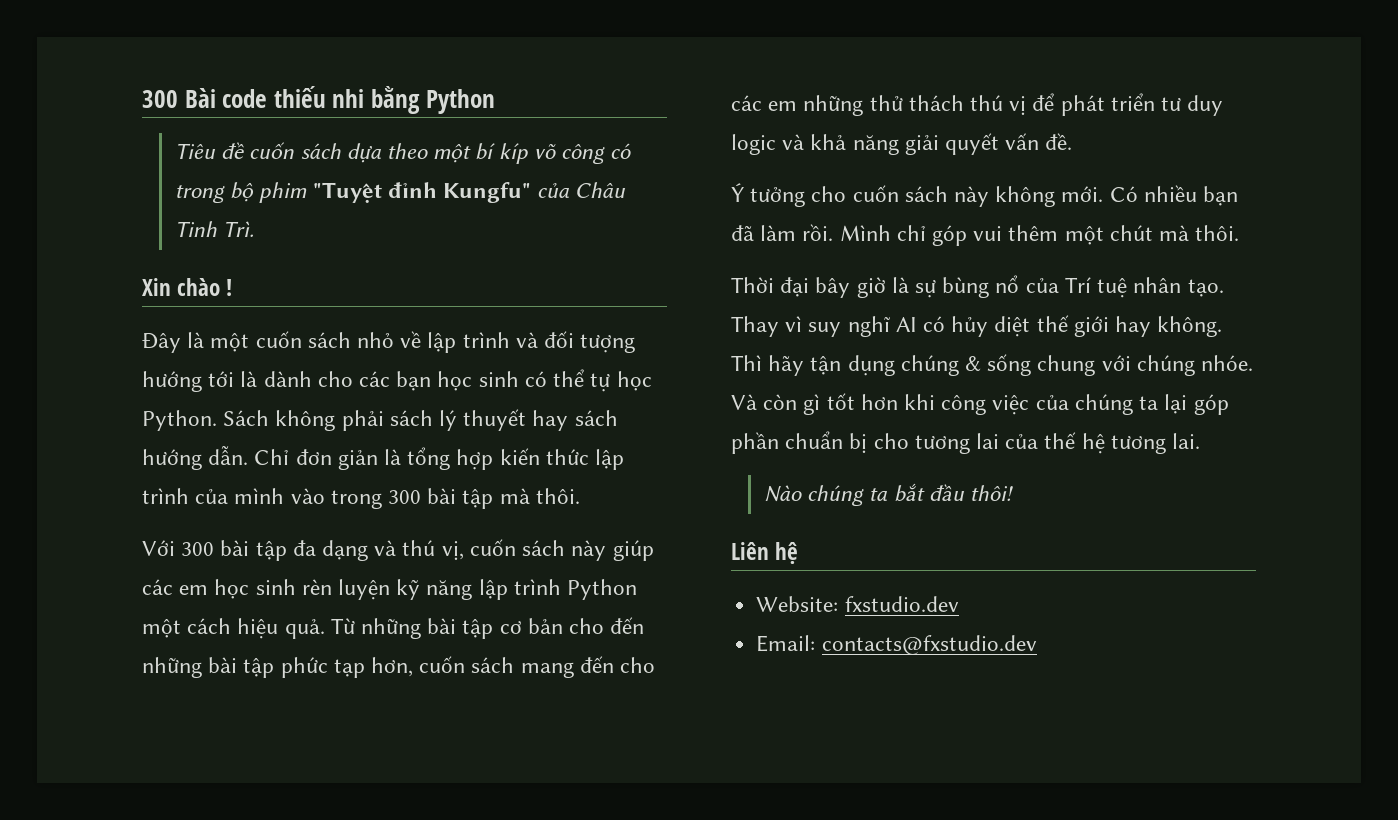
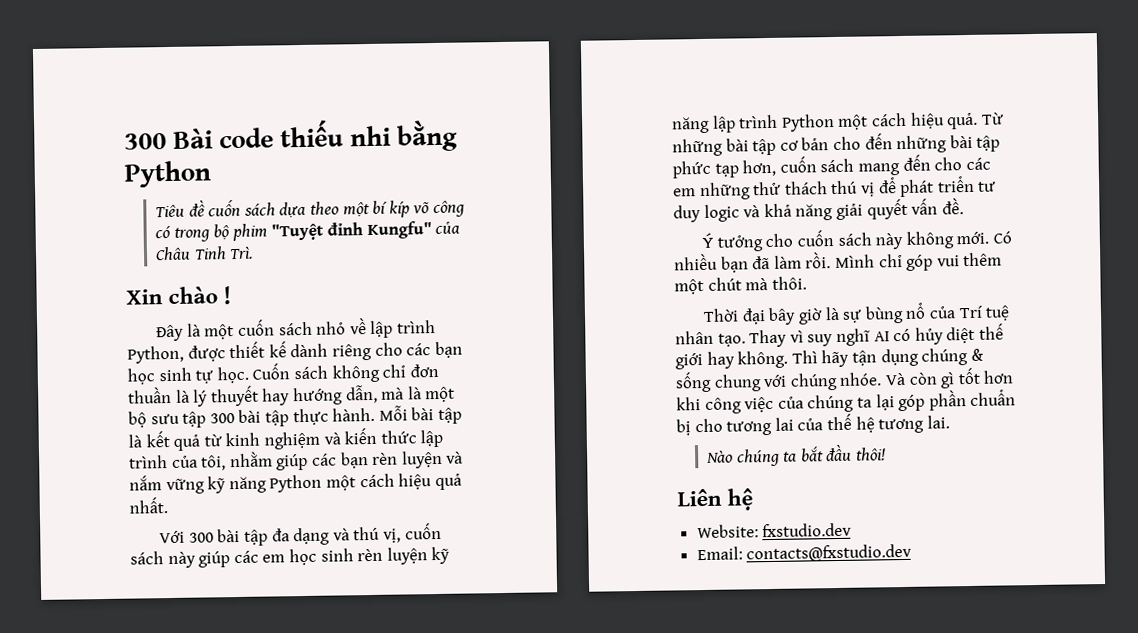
- Đây là một cuốn sách nhỏ về lập trình và đối tượng hướng tới là dành cho các bạn học sinh có thể tự học Python. Sách không phải sách lý thuyết hay sách hướng dẫn. Chỉ đơn giản là tổng hợp kiến thức lập trình của mình vào trong 300 bài tập mà thôi.
+ Đây là một cuốn sách nhỏ về lập trình Python, được thiết kế dành riêng cho các bạn học sinh tự học. Cuốn sách không chỉ đơn thuần là lý thuyết hay hướng dẫn, mà là một bộ sưu tập 300 bài tập thực hành. Mỗi bài tập là kết quả từ kinh nghiệm và kiến thức lập trình của tôi, nhằm giúp các bạn rèn luyện và nắm vững kỹ năng Python một cách hiệu quả nhất.

